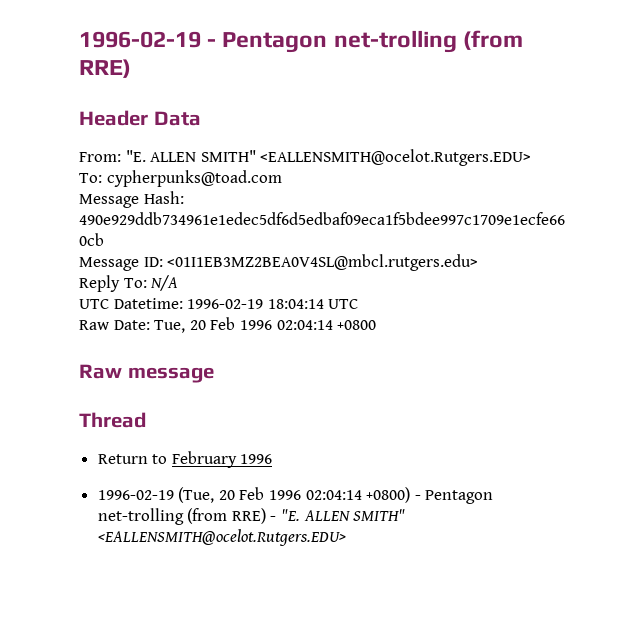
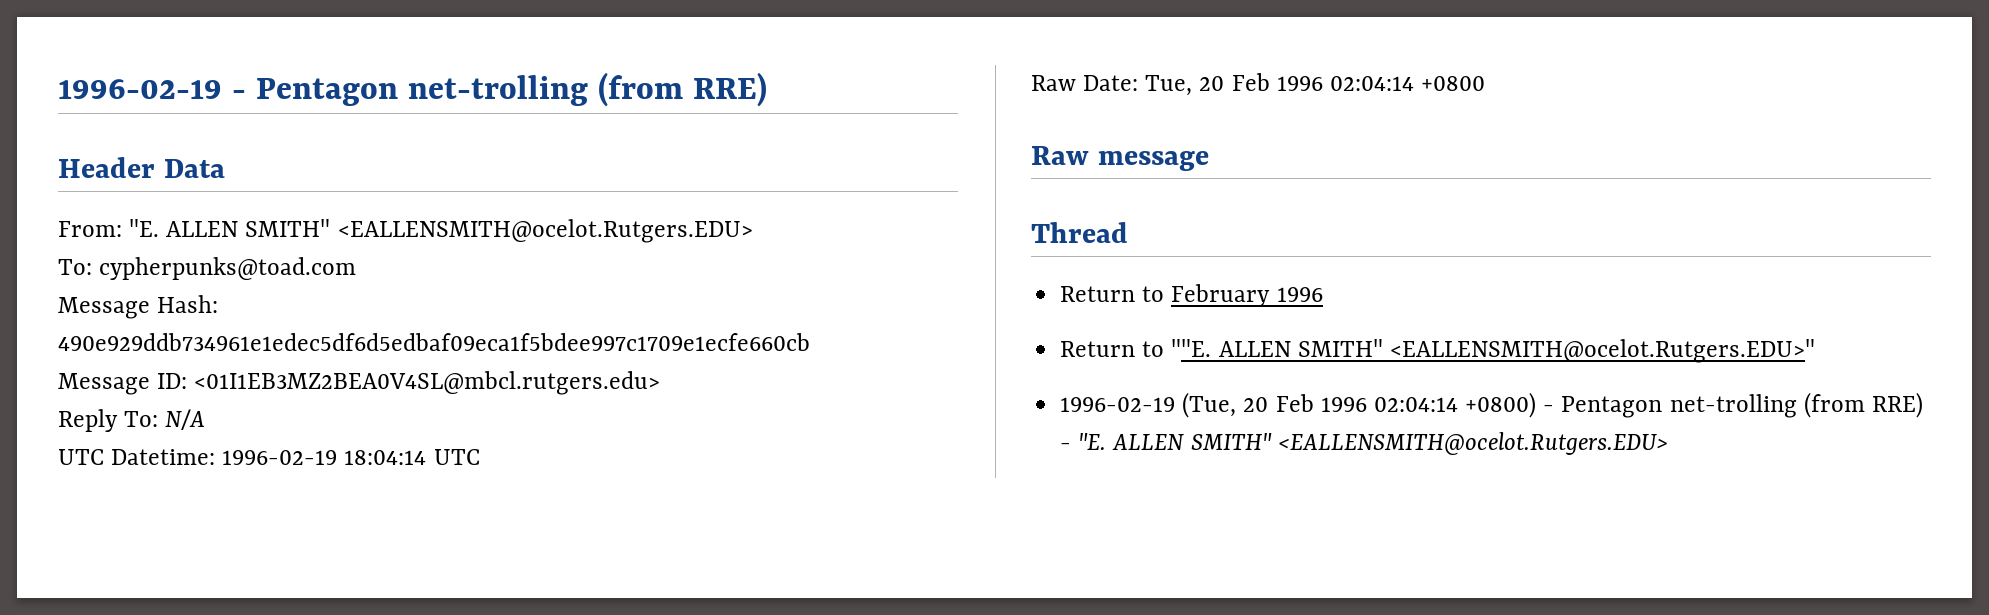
+ Return to ""E. ALLEN SMITH" <EALLENSMITH@ocelot.Rutgers.EDU>"

